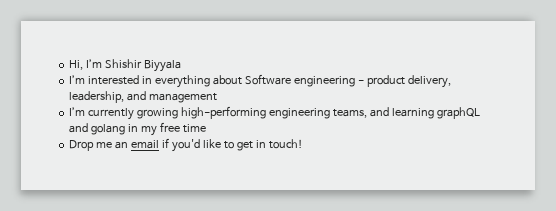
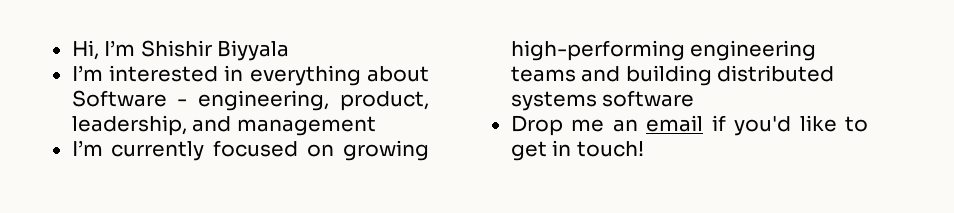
- I’m interested in everything about Software engineering - product delivery, leadership, and management
+ I’m interested in everything about Software - engineering, product, leadership, and management
- I’m currently growing high-performing engineering teams, and learning graphQL and golang in my free time
+ I’m currently focused on growing high-performing engineering teams and building distributed systems software

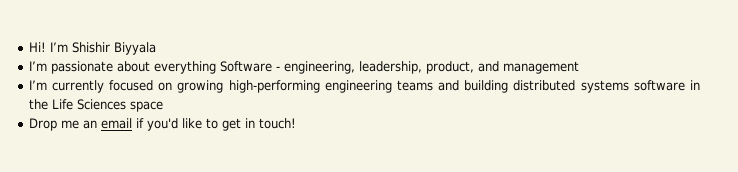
- Hi, I’m Shishir Biyyala
+ Hi! I’m Shishir Biyyala
- I’m interested in everything about Software - engineering, product, leadership, and management
+ I’m passionate about everything Software - engineering, leadership, product, and management
- I’m currently focused on growing high-performing engineering teams and building distributed systems software
+ I’m currently focused on growing high-performing engineering teams and building distributed systems software in the Life Sciences space

